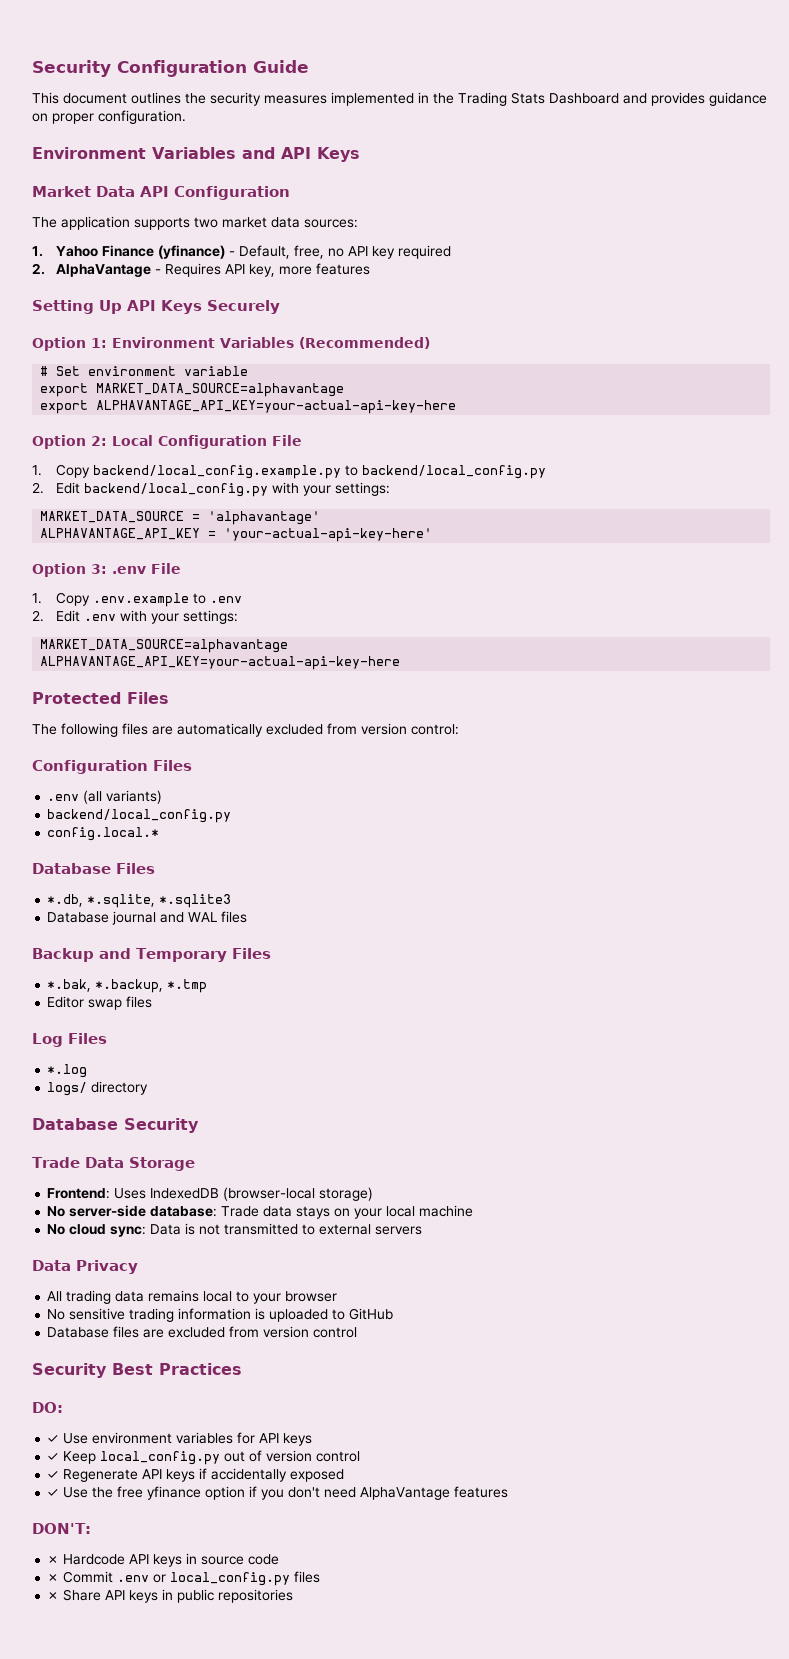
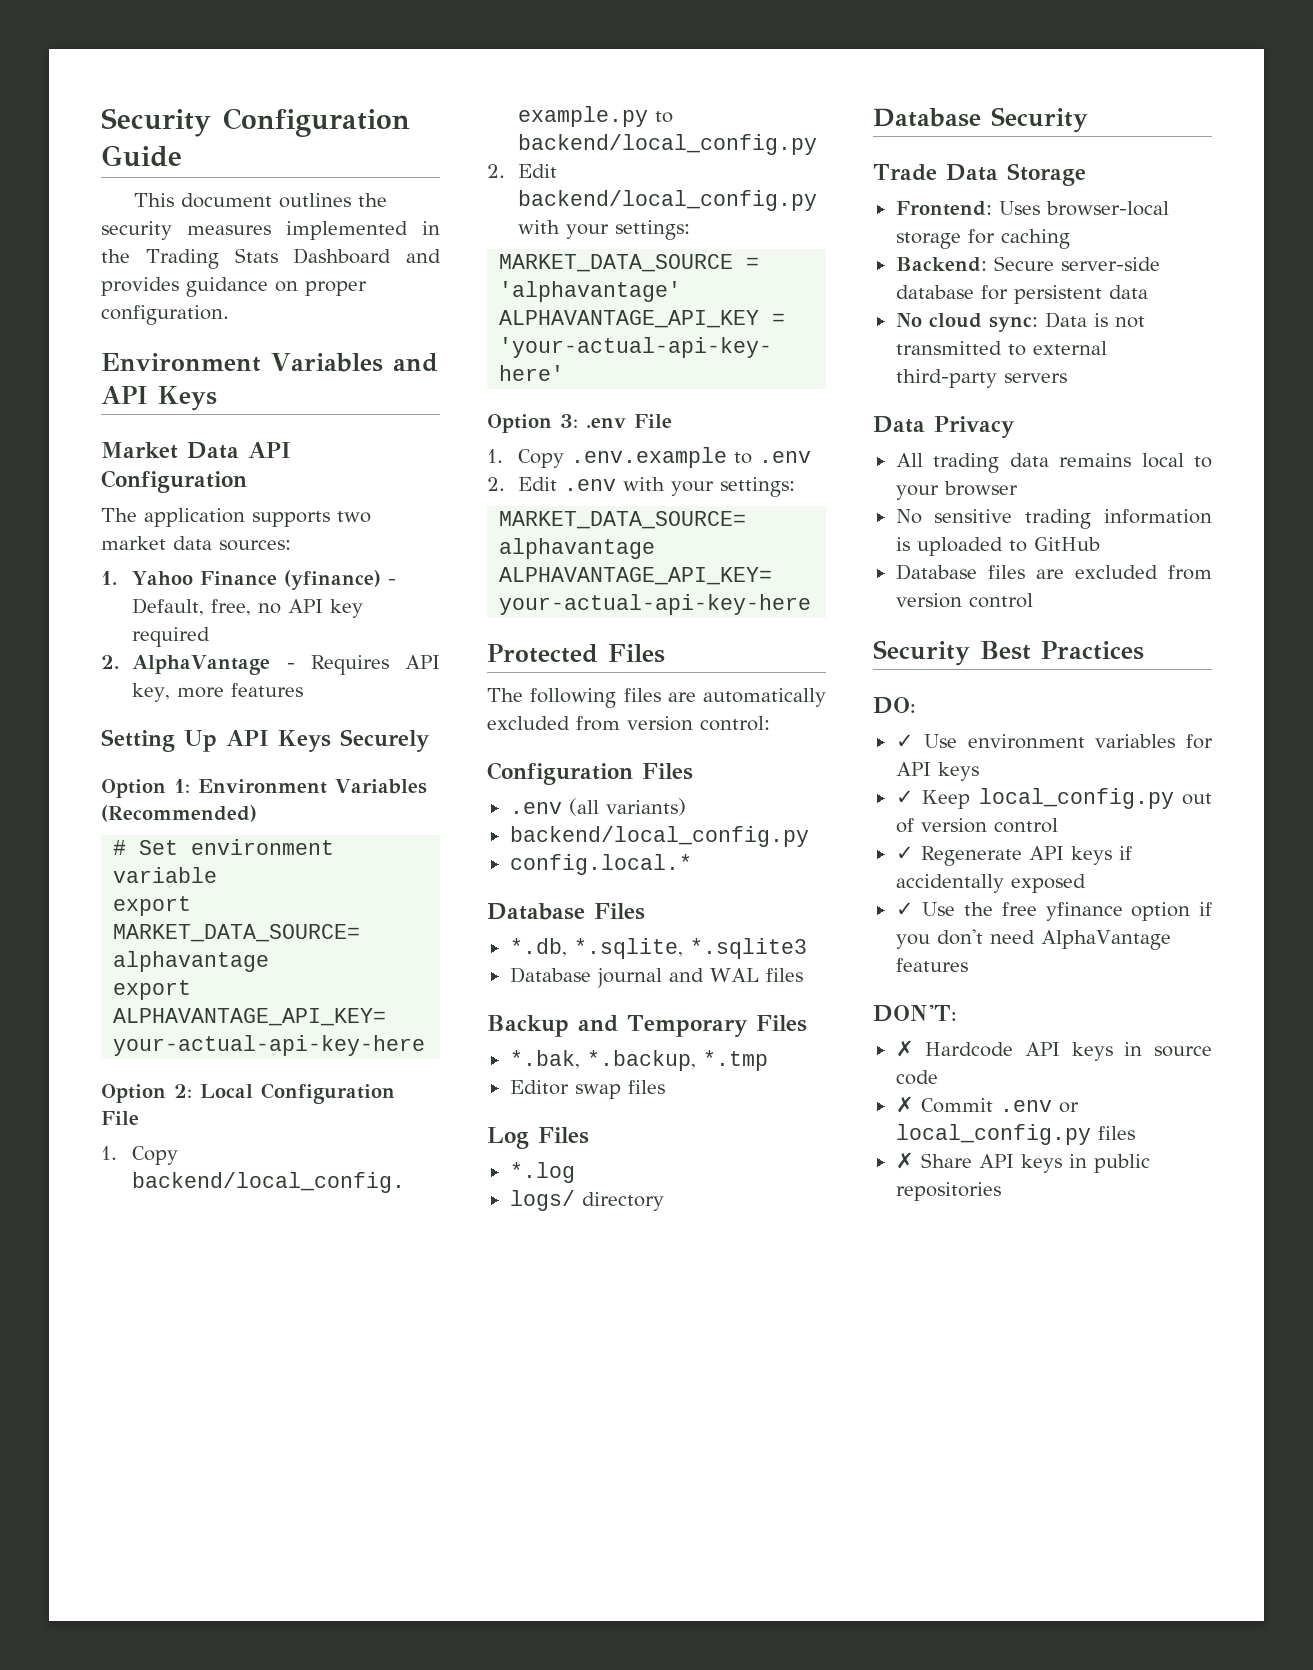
- Frontend: Uses IndexedDB (browser-local storage)
- No server-side database: Trade data stays on your local machine
+ Frontend: Uses browser-local storage for caching
+ Backend: Secure server-side database for persistent data
- No cloud sync: Data is not transmitted to external servers
+ No cloud sync: Data is not transmitted to external third-party servers

